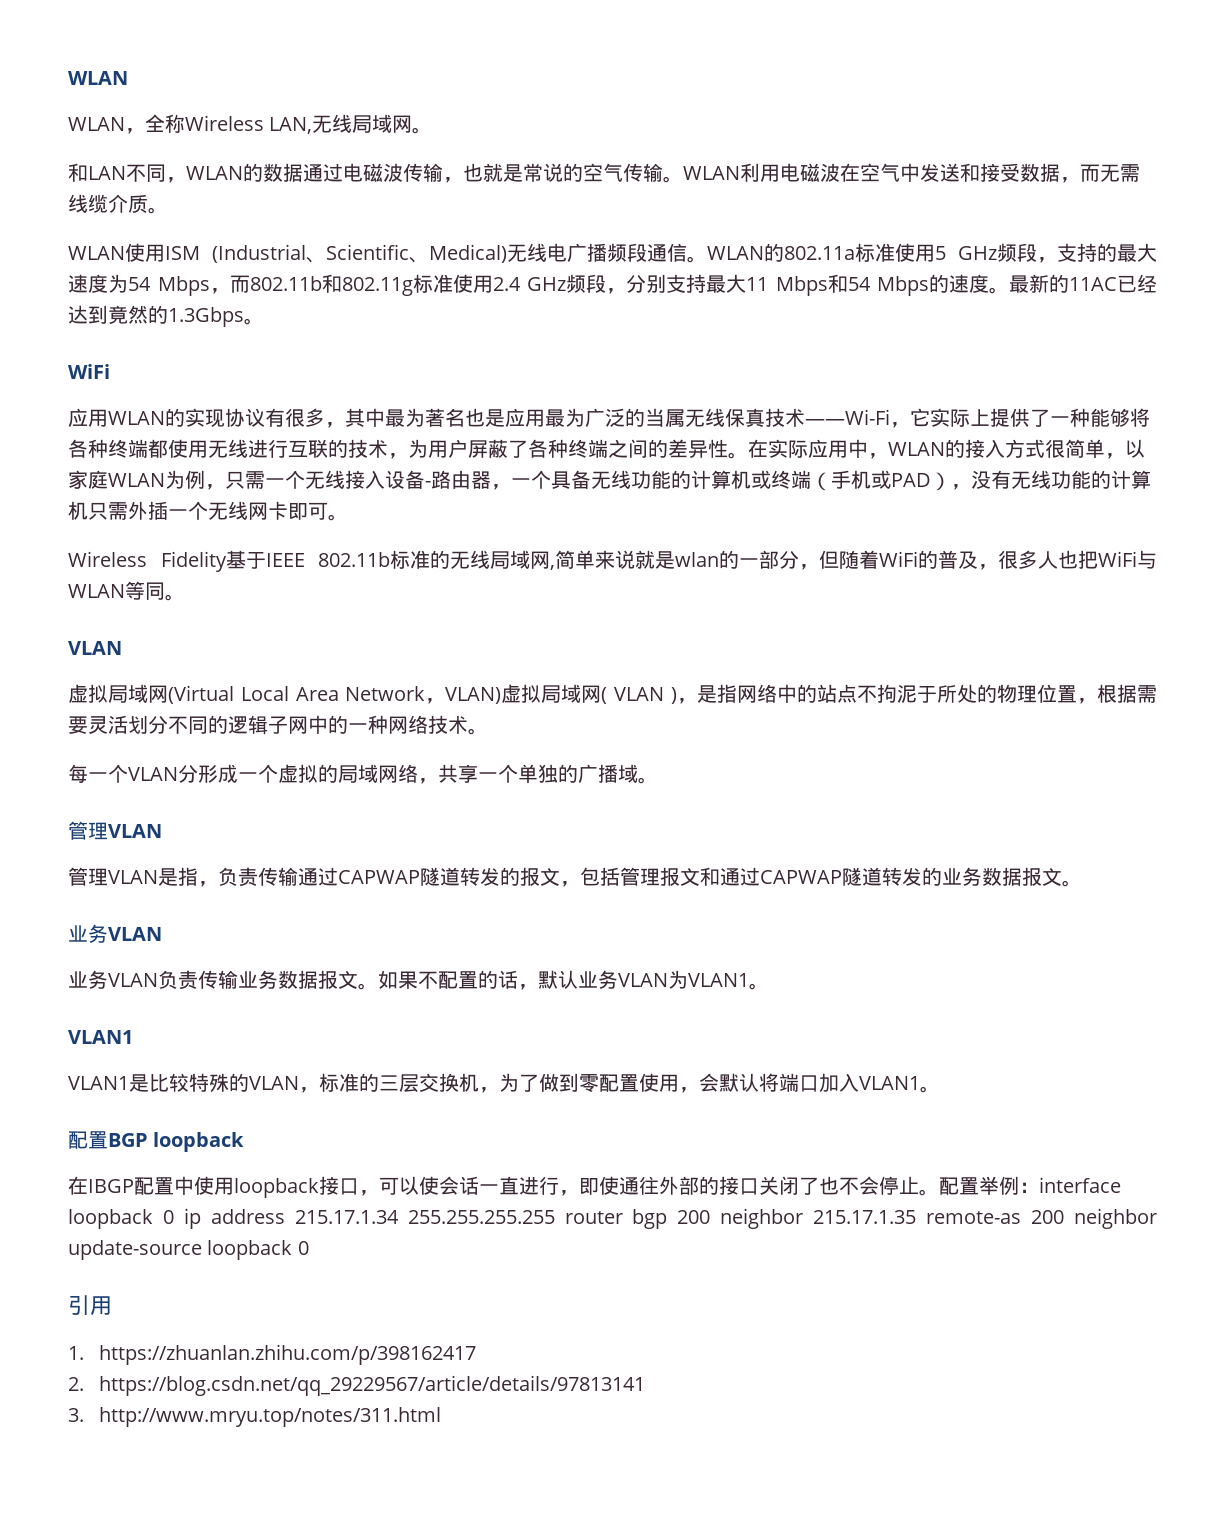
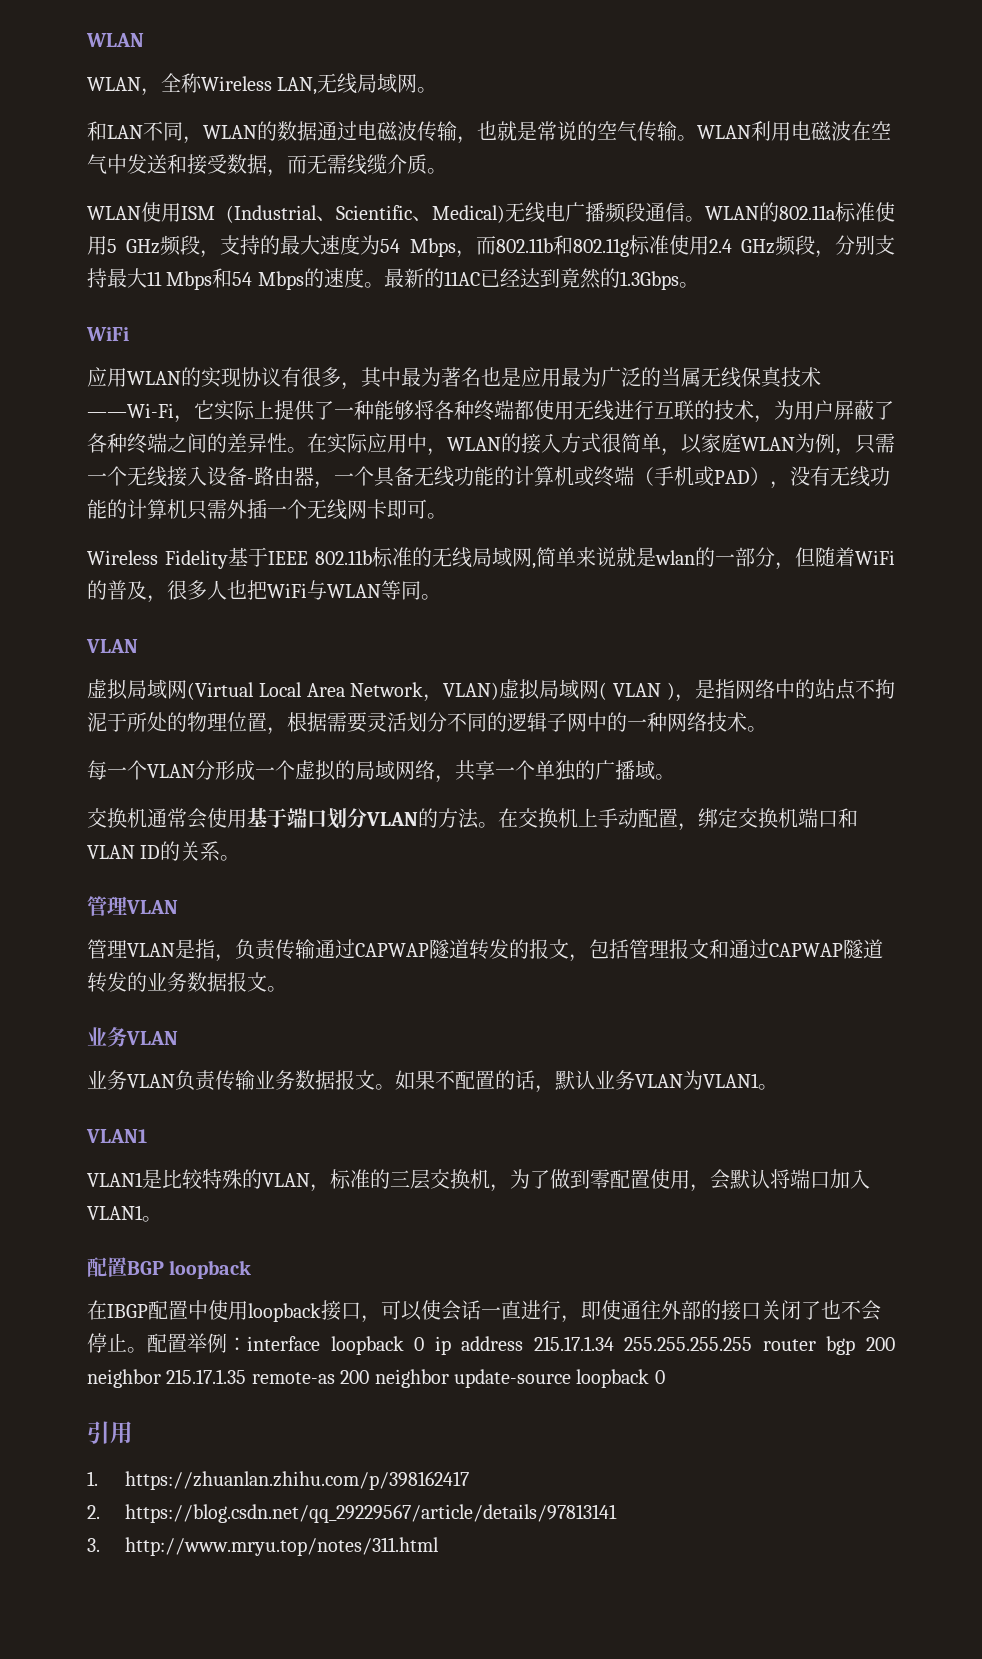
+ 交换机通常会使用基于端口划分VLAN的方法。在交换机上手动配置，绑定交换机端口和VLAN ID的关系。

